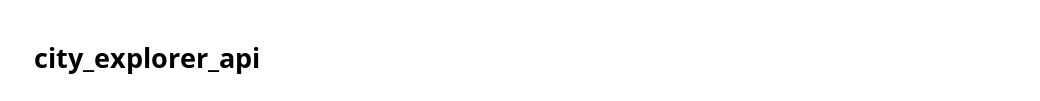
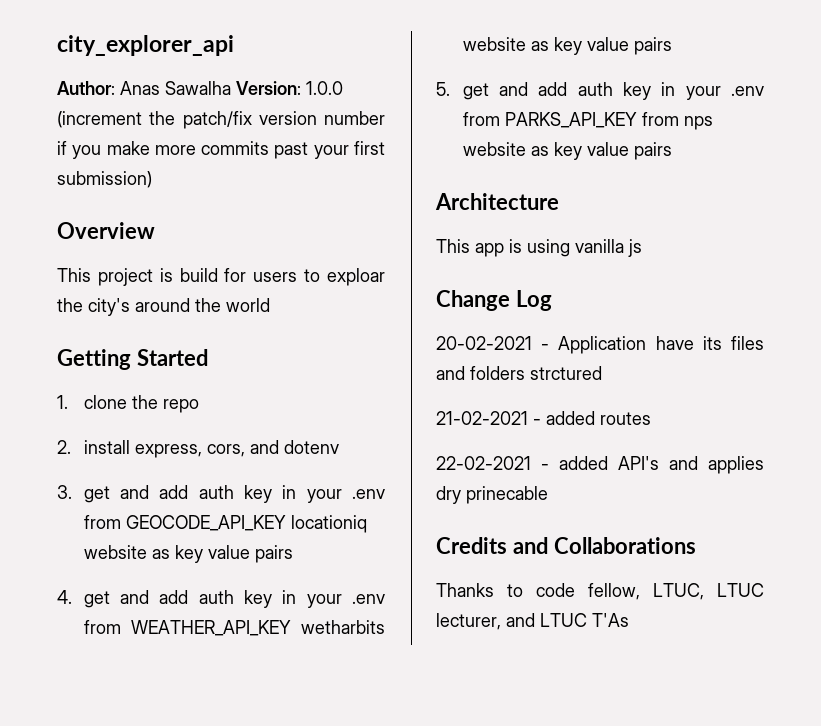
+ Author: Anas Sawalha Version: 1.0.0 (increment the patch/fix version number if you make more commits past your first submission)
+ Overview
+ This project is build for users to exploar the city's around the world
+ Getting Started
+ 1. clone the repo
+ 2. install express, cors, and dotenv
+ 3. get and add auth key in your .env from GEOCODE_API_KEY locationiq website as key value pairs
+ 4. get and add auth key in your .env from WEATHER_API_KEY wetharbits website as key value pairs
+ 5. get and add auth key in your .env from PARKS_API_KEY from nps website as key value pairs
+ Architecture
+ This app is using vanilla js
+ Change Log
+ 20-02-2021 - Application have its files and folders strctured
+ 21-02-2021 - added routes
+ 22-02-2021 - added API's and applies dry prinecable
+ Credits and Collaborations
+ Thanks to code fellow, LTUC, LTUC lecturer, and LTUC T'As

